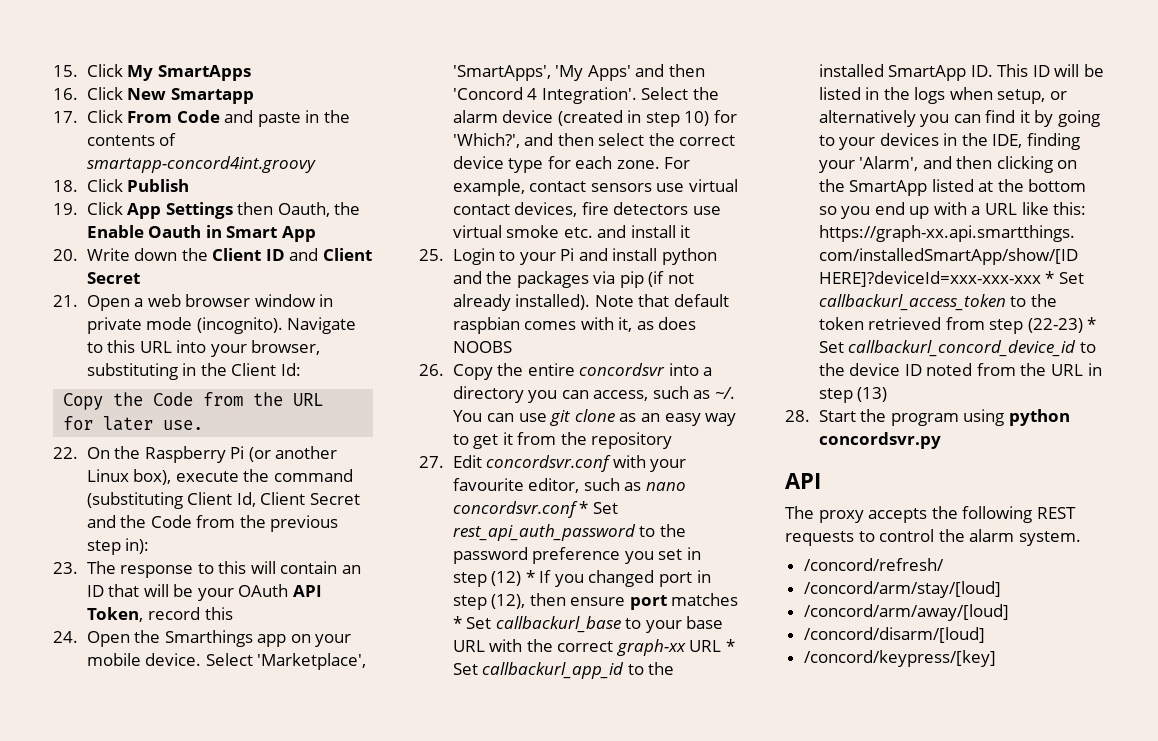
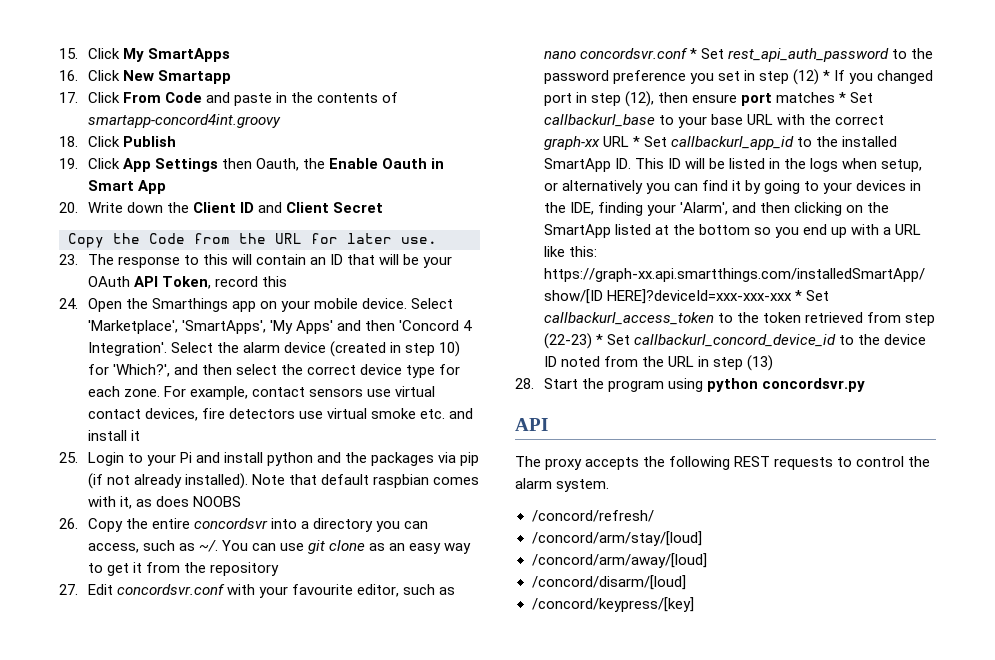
- 21. Open a web browser window in private mode (incognito). Navigate to this URL into your browser, substituting in the Client Id:
- 22. On the Raspberry Pi (or another Linux box), execute the command (substituting Client Id, Client Secret and the Code from the previous step in):

